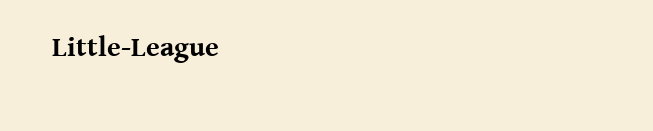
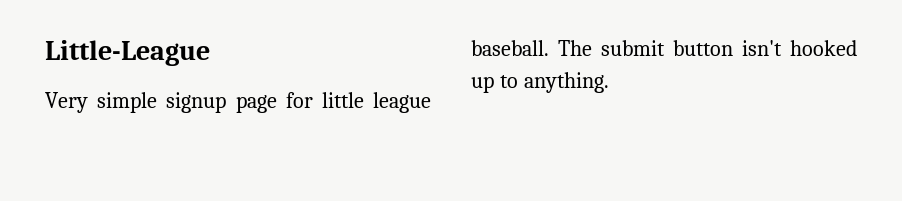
+ Very simple signup page for little league baseball. The submit button isn't hooked up to anything.

